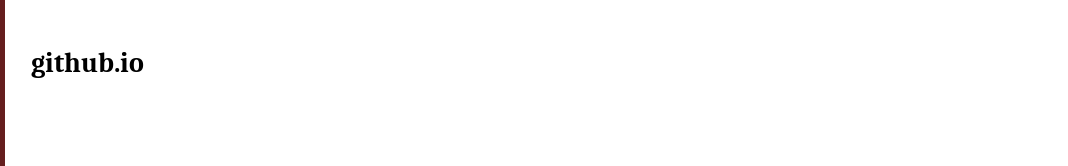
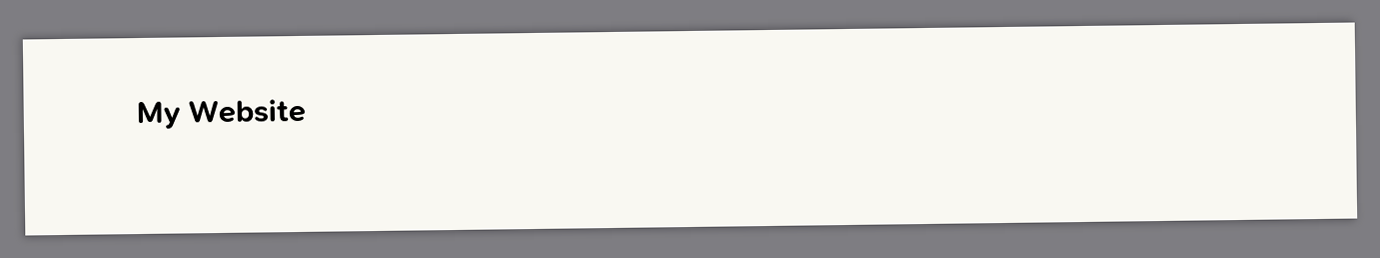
- github.io
+ My Website

